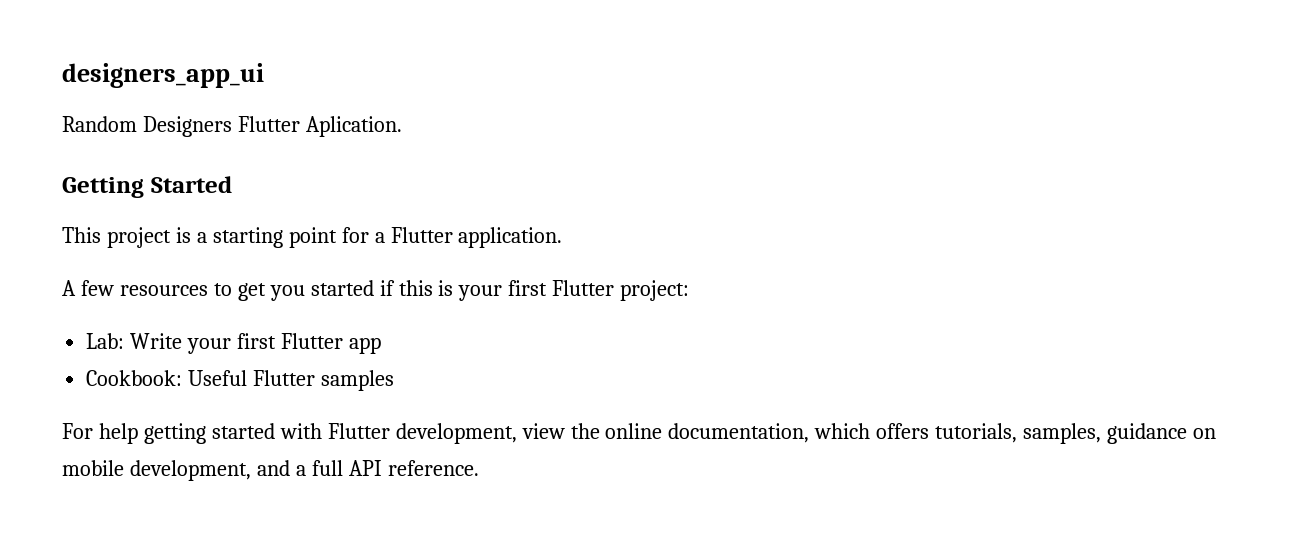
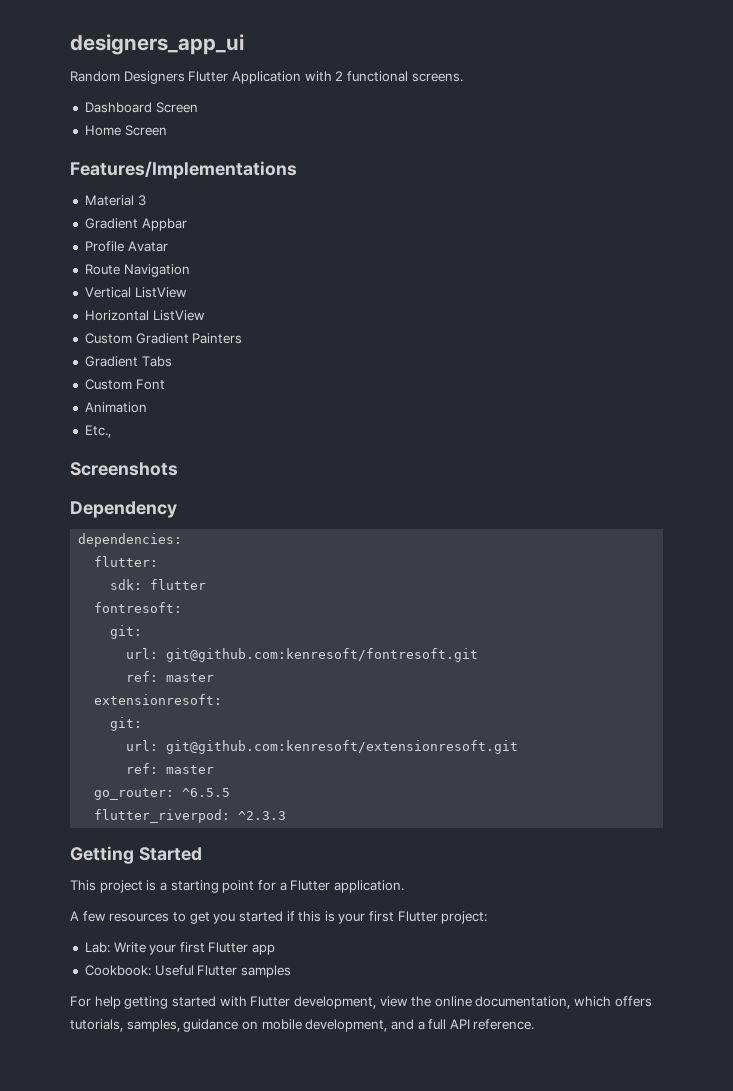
- Random Designers Flutter Aplication.
+ Random Designers Flutter Application with 2 functional screens.
+ Dashboard Screen
+ Home Screen
+ Features/Implementations
+ Material 3
+ Gradient Appbar
+ Profile Avatar
+ Route Navigation
+ Vertical ListView
+ Horizontal ListView
+ Custom Gradient Painters
+ Gradient Tabs
+ Custom Font
+ Animation
+ Etc.,
+ Screenshots
+ Dependency
+ dependencies:
+ flutter:
+ sdk: flutter
+ fontresoft:
+ git:
+ url: git@github.com:kenresoft/fontresoft.git
+ ref: master
+ extensionresoft:
+ git:
+ url: git@github.com:kenresoft/extensionresoft.git
+ ref: master
+ go_router: ^6.5.5
+ flutter_riverpod: ^2.3.3

